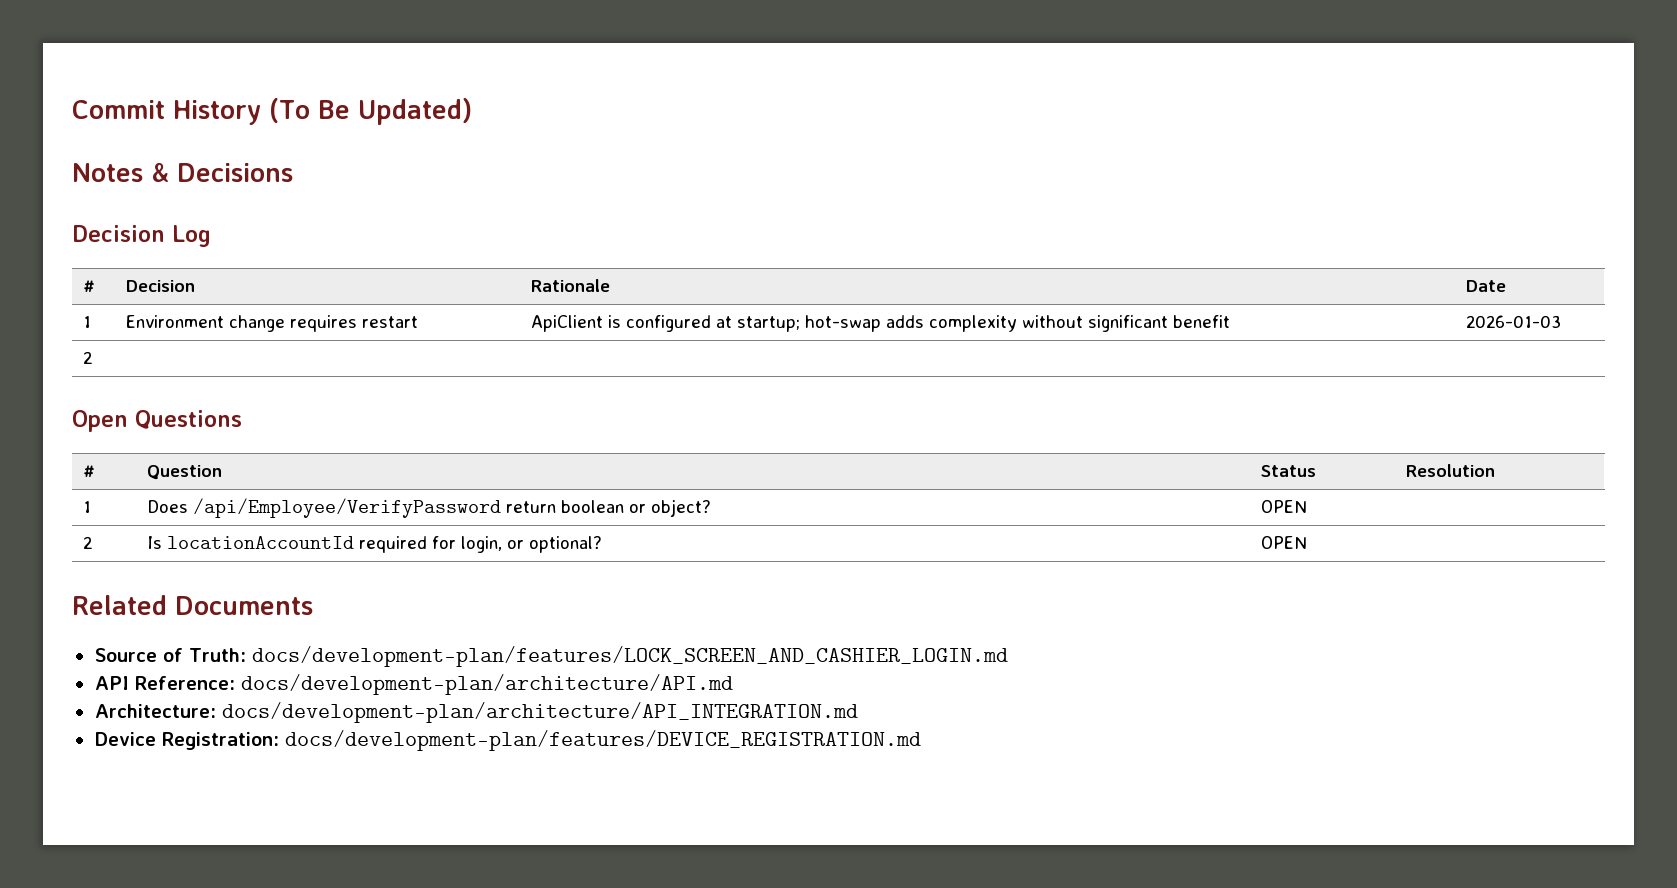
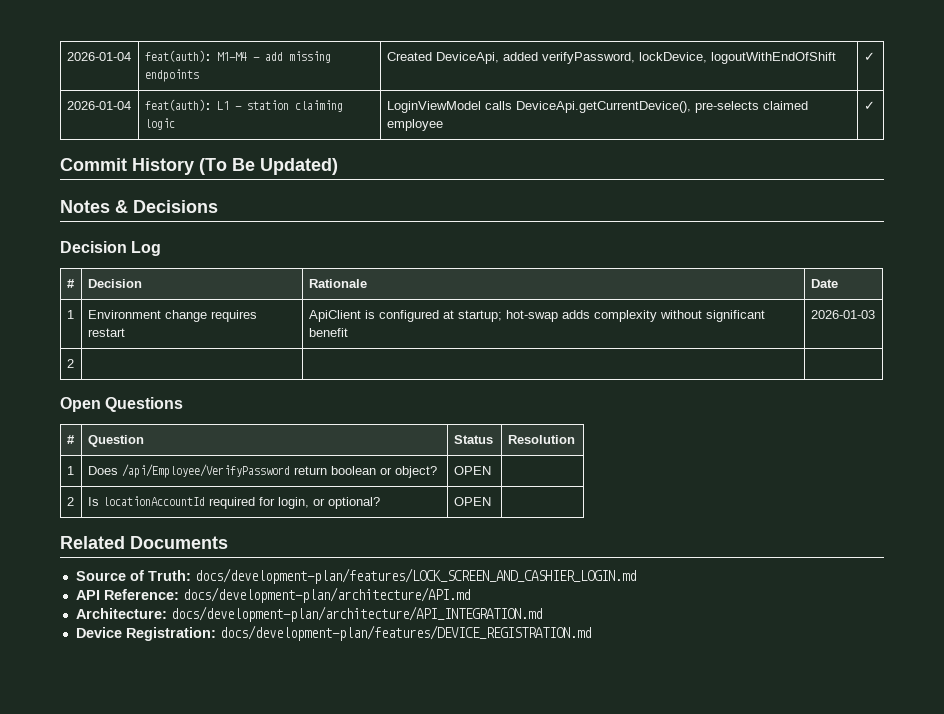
+ 2026-01-04 | feat(auth): M1-M4 - add missing endpoints | Created DeviceApi, added verifyPassword, lockDevice, logoutWithEndOfShift | ✓
+ 2026-01-04 | feat(auth): L1 - station claiming logic | LoginViewModel calls DeviceApi.getCurrentDevice(), pre-selects claimed employee | ✓

